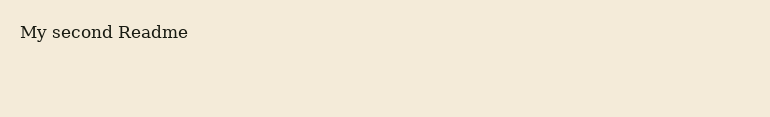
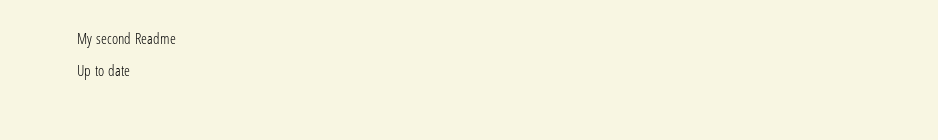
+ Up to date

